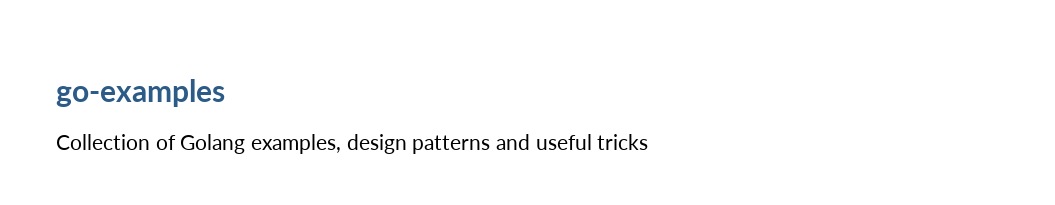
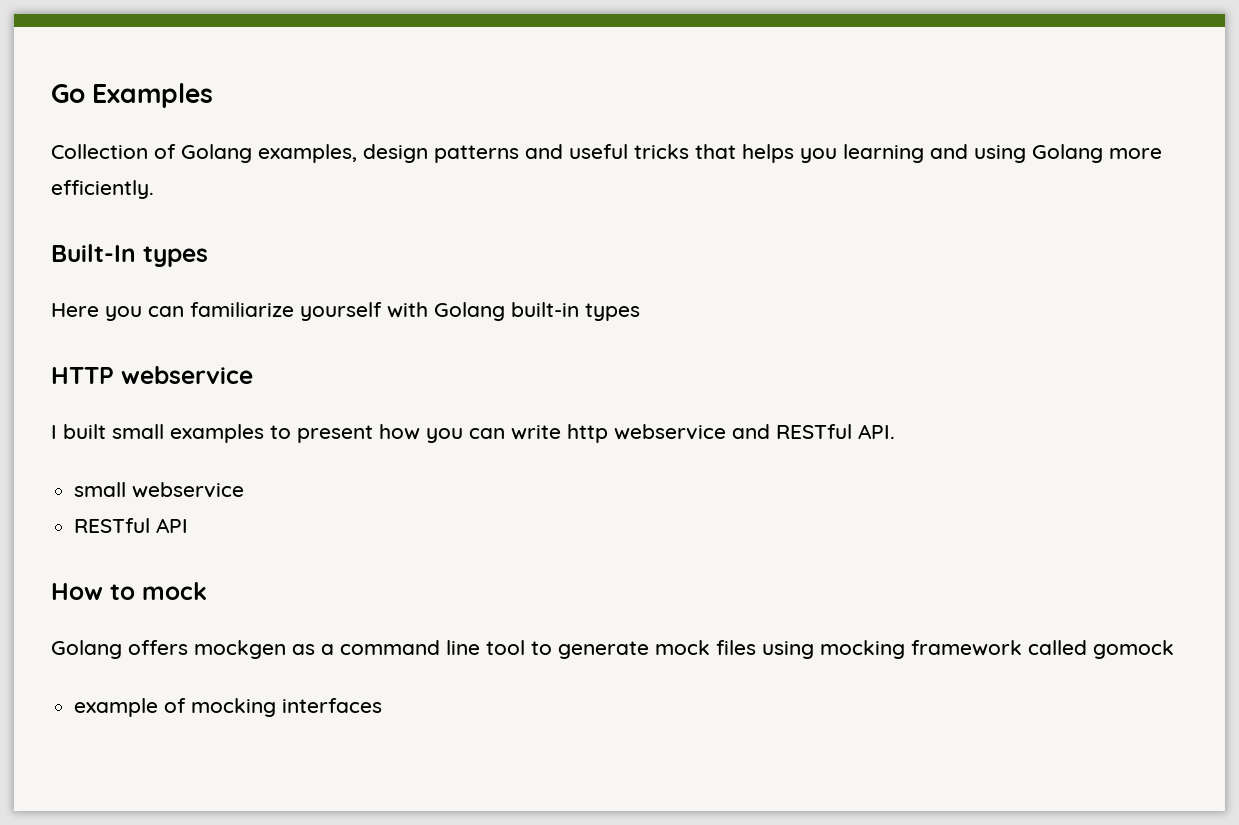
- go-examples
+ Go Examples
- Collection of Golang examples, design patterns and useful tricks
+ Collection of Golang examples, design patterns and useful tricks that helps you learning and using Golang more efficiently.
+ Built-In types
+ Here you can familiarize yourself with Golang built-in types
+ HTTP webservice
+ I built small examples to present how you can write http webservice and RESTful API.
+ small webservice
+ RESTful API
+ How to mock
+ Golang offers mockgen as a command line tool to generate mock files using mocking framework called gomock
+ example of mocking interfaces

